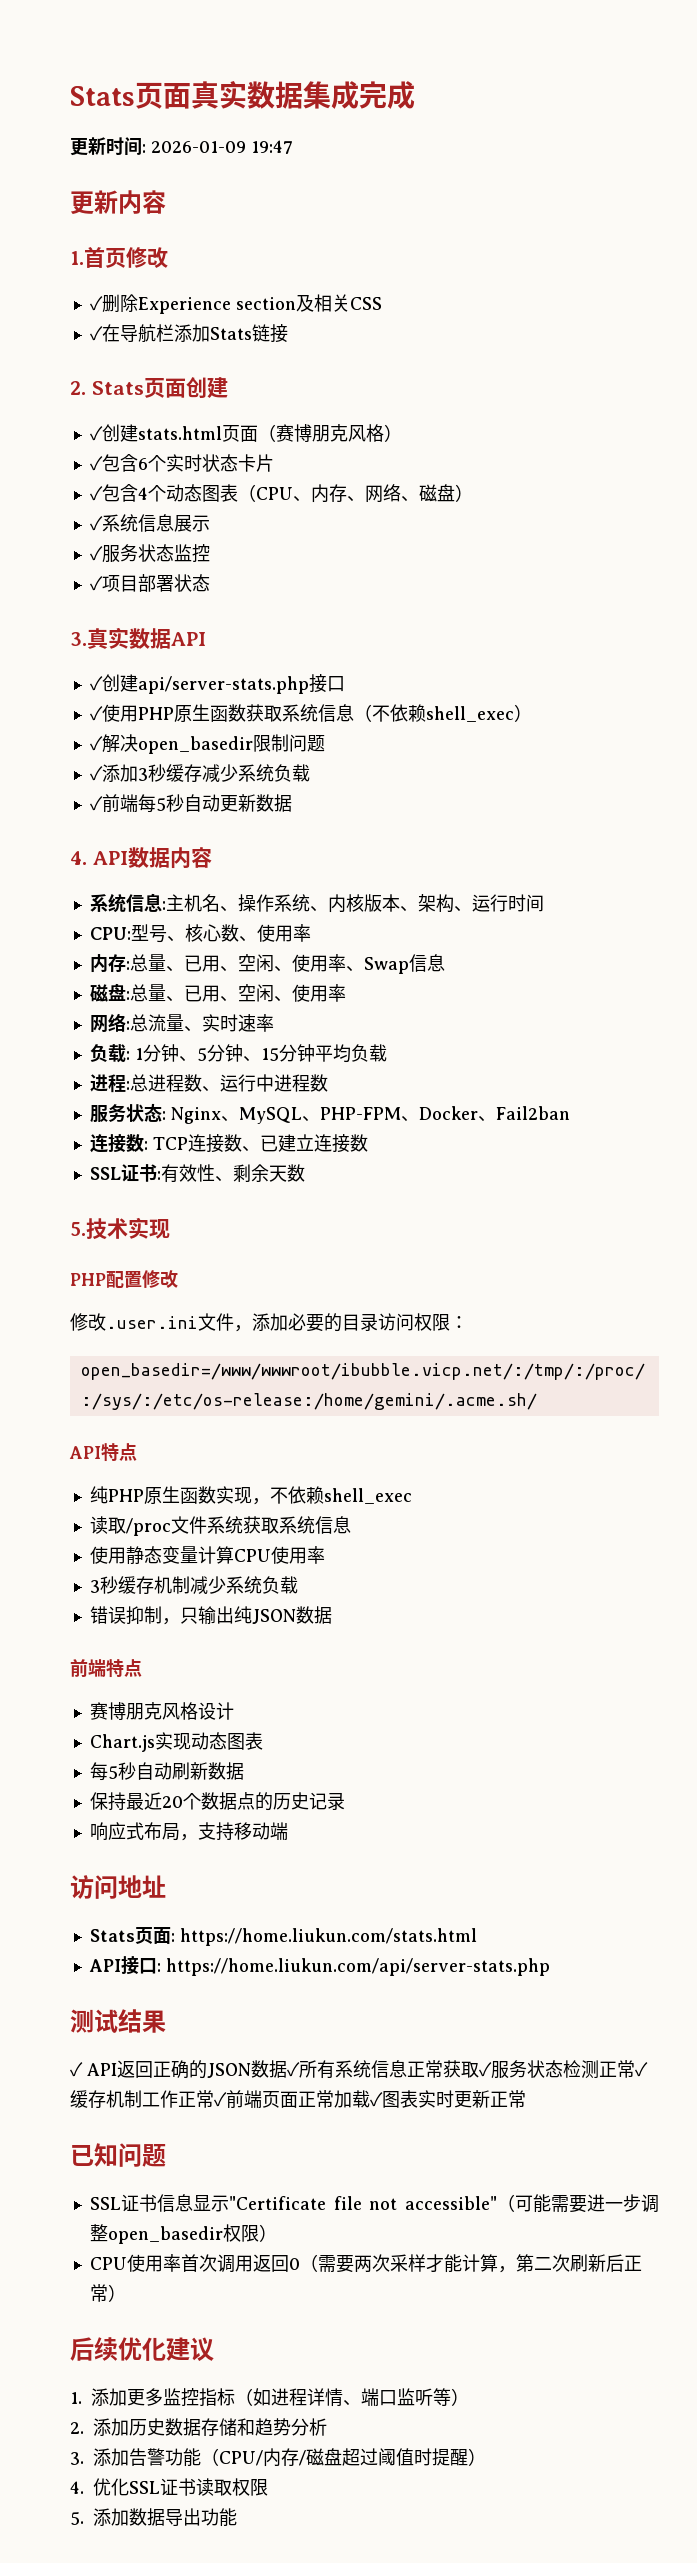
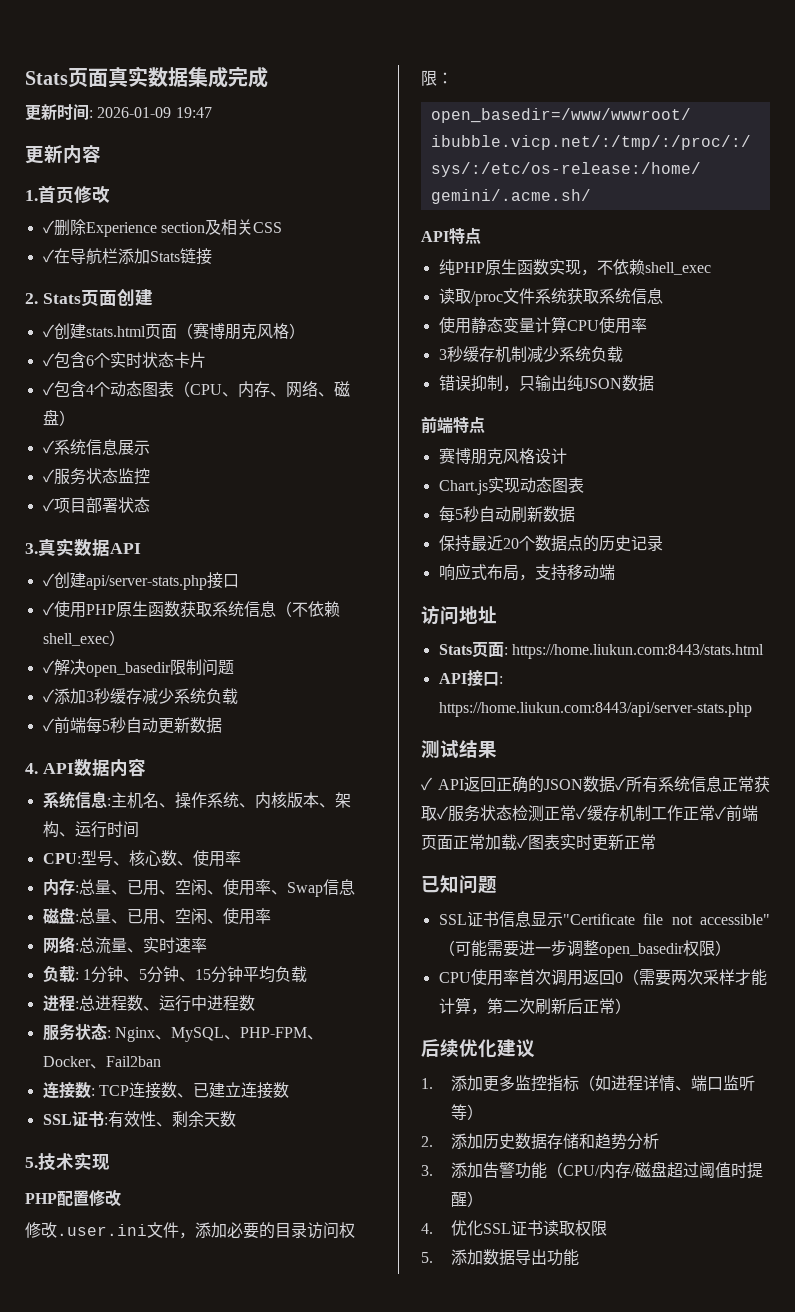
- Stats页面: https://home.liukun.com/stats.html
+ Stats页面: https://home.liukun.com:8443/stats.html
- API接口: https://home.liukun.com/api/server-stats.php
+ API接口: https://home.liukun.com:8443/api/server-stats.php

